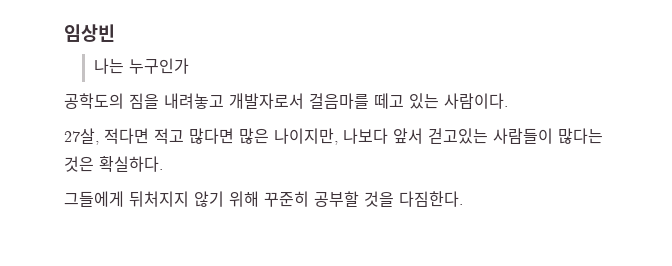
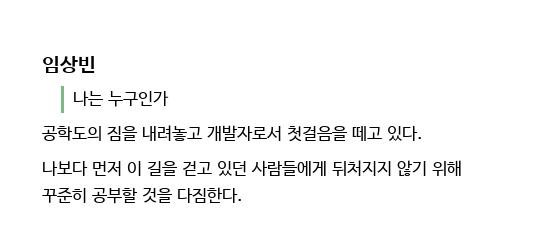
- 공학도의 짐을 내려놓고 개발자로서 걸음마를 떼고 있는 사람이다.
- 27살, 적다면 적고 많다면 많은 나이지만, 나보다 앞서 걷고있는 사람들이 많다는 것은 확실하다.
- 그들에게 뒤처지지 않기 위해 꾸준히 공부할 것을 다짐한다.
+ 공학도의 짐을 내려놓고 개발자로서 첫걸음을 떼고 있다.
+ 나보다 먼저 이 길을 걷고 있던 사람들에게 뒤처지지 않기 위해 꾸준히 공부할 것을 다짐한다.

